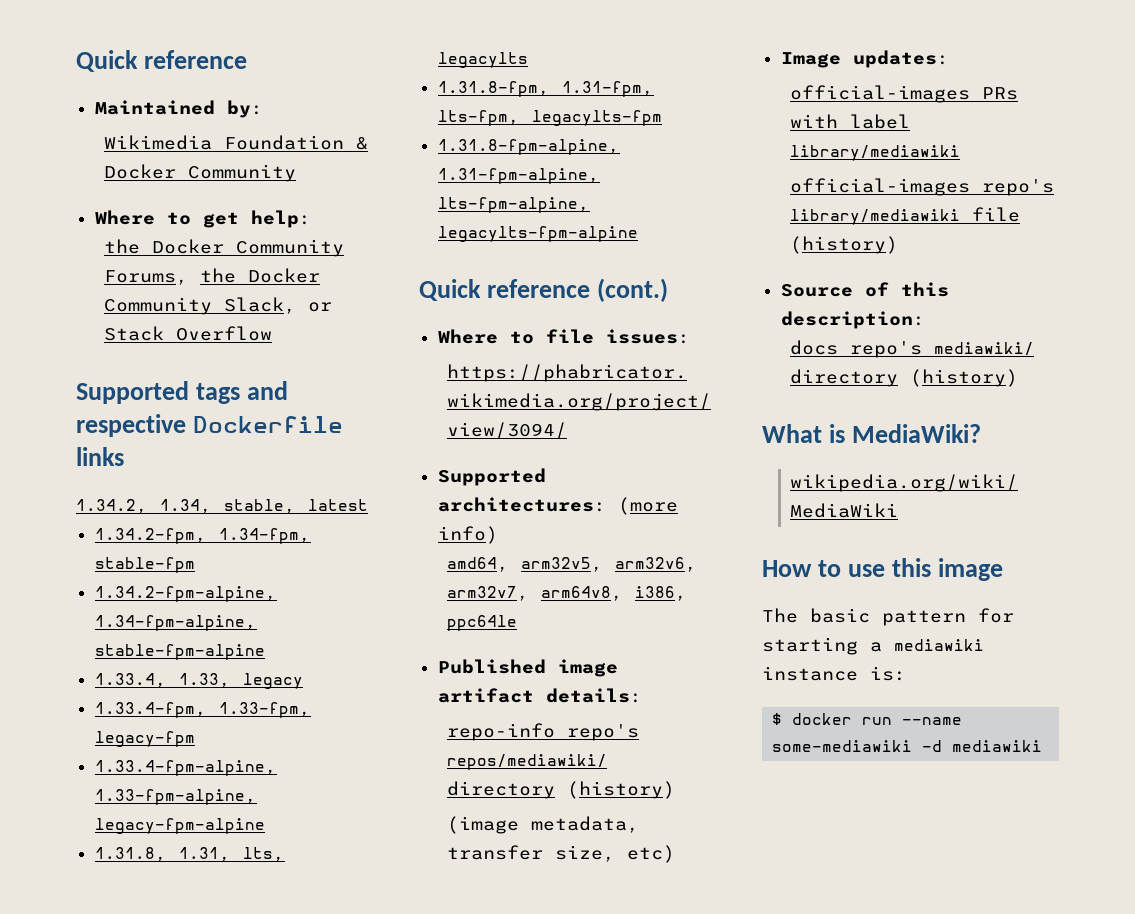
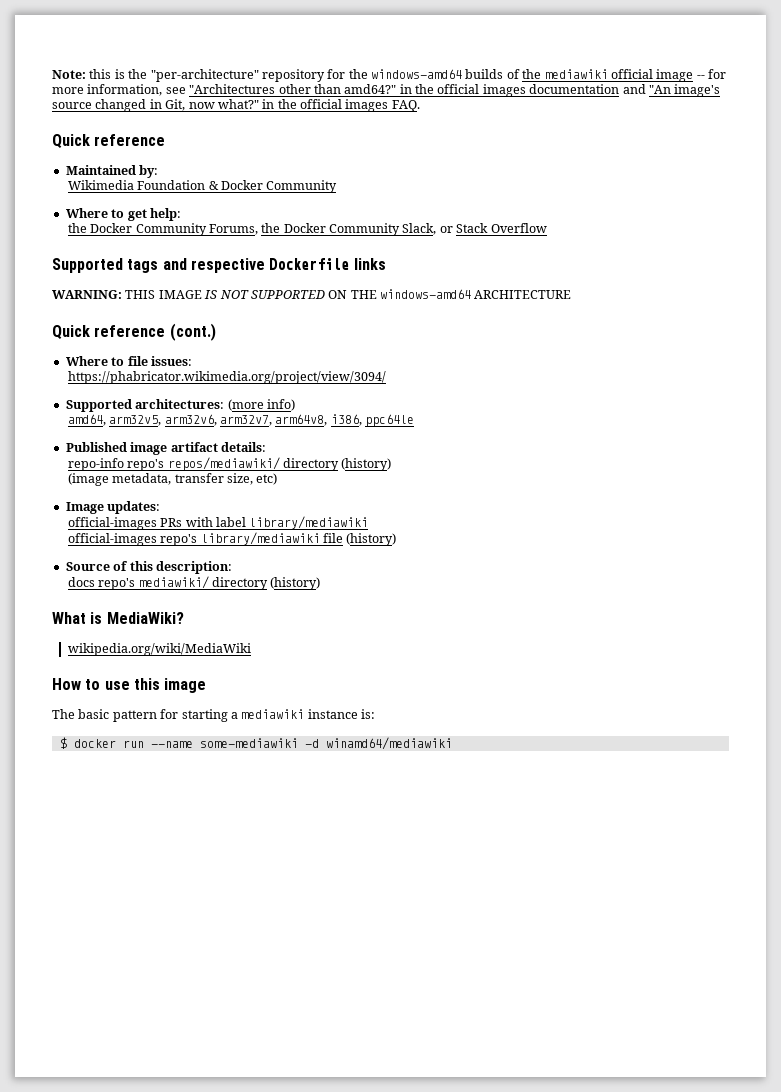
+ Note: this is the "per-architecture" repository for the windows-amd64 builds of the mediawiki official image -- for more information, see "Architectures other than amd64?" in the official images documentation and "An image's source changed in Git, now what?" in the official images FAQ.
- 1.34.2, 1.34, stable, latest
- 1.34.2-fpm, 1.34-fpm, stable-fpm
- 1.34.2-fpm-alpine, 1.34-fpm-alpine, stable-fpm-alpine
- 1.33.4, 1.33, legacy
- 1.33.4-fpm, 1.33-fpm, legacy-fpm
- 1.33.4-fpm-alpine, 1.33-fpm-alpine, legacy-fpm-alpine
- 1.31.8, 1.31, lts, legacylts
- 1.31.8-fpm, 1.31-fpm, lts-fpm, legacylts-fpm
- 1.31.8-fpm-alpine, 1.31-fpm-alpine, lts-fpm-alpine, legacylts-fpm-alpine
+ WARNING: THIS IMAGE IS NOT SUPPORTED ON THE windows-amd64 ARCHITECTURE
- $ docker run --name some-mediawiki -d mediawiki
+ $ docker run --name some-mediawiki -d winamd64/mediawiki

